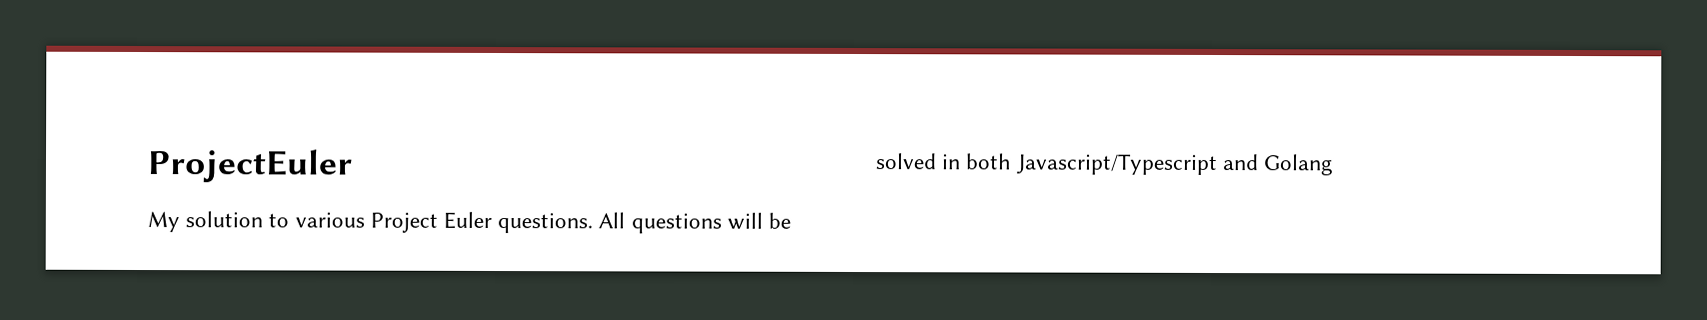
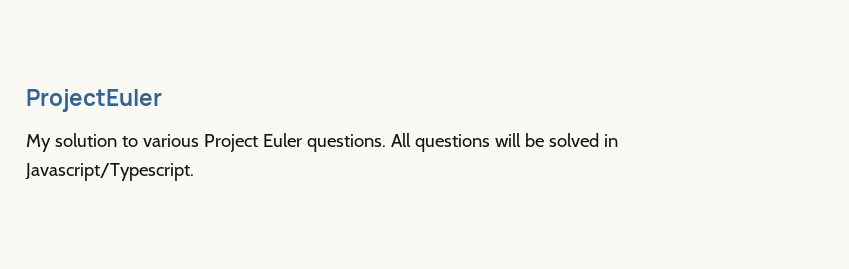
- All questions will be solved in both Javascript/Typescript and Golang
+ All questions will be solved in Javascript/Typescript.

